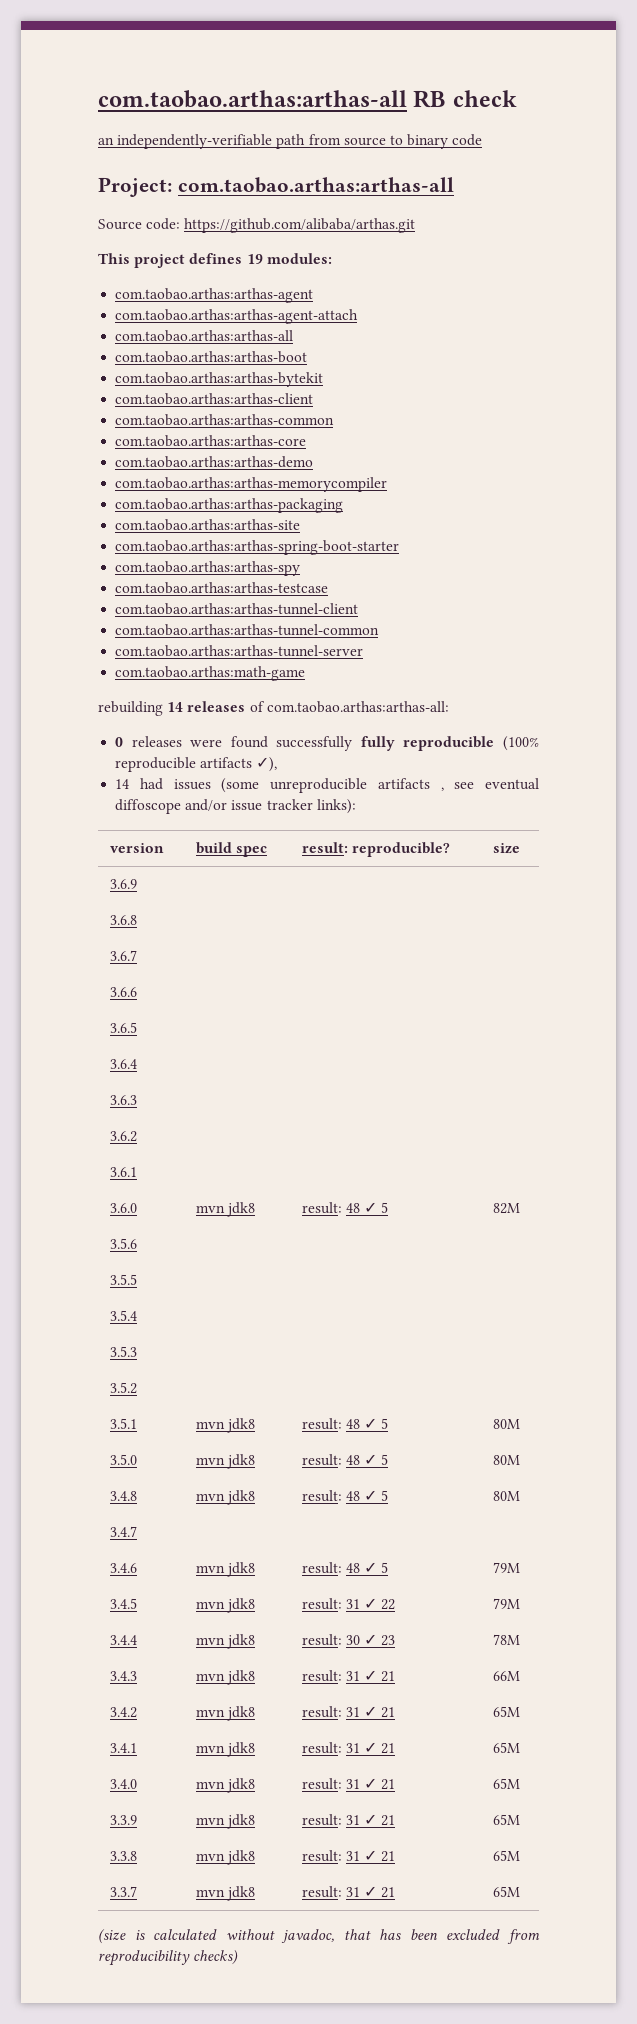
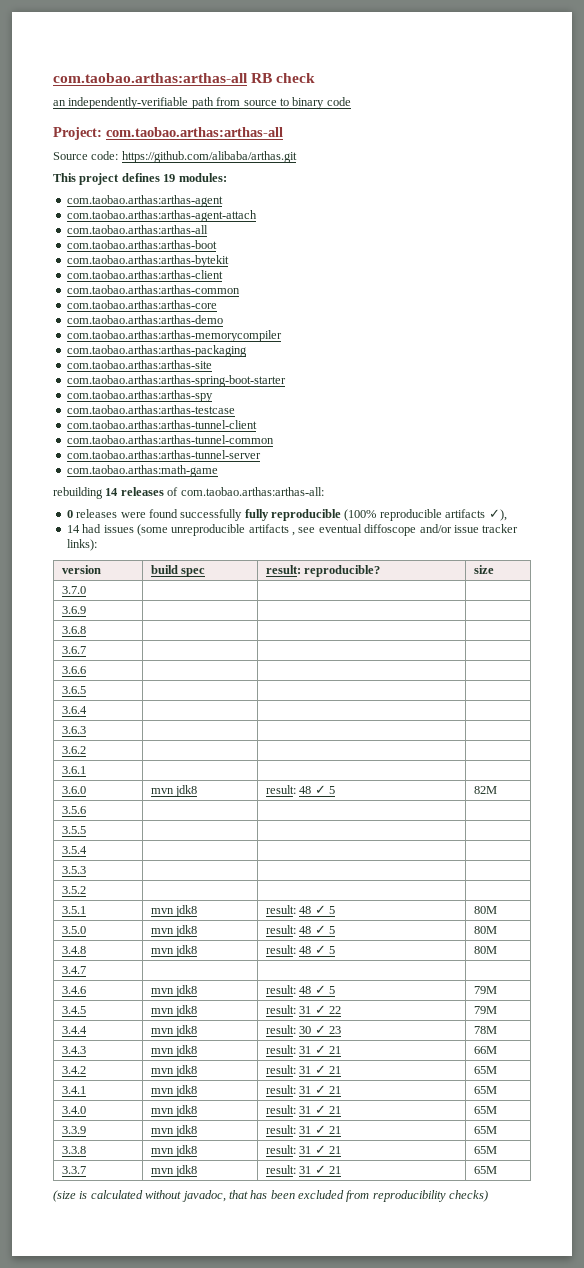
+ 3.7.0 | | |

